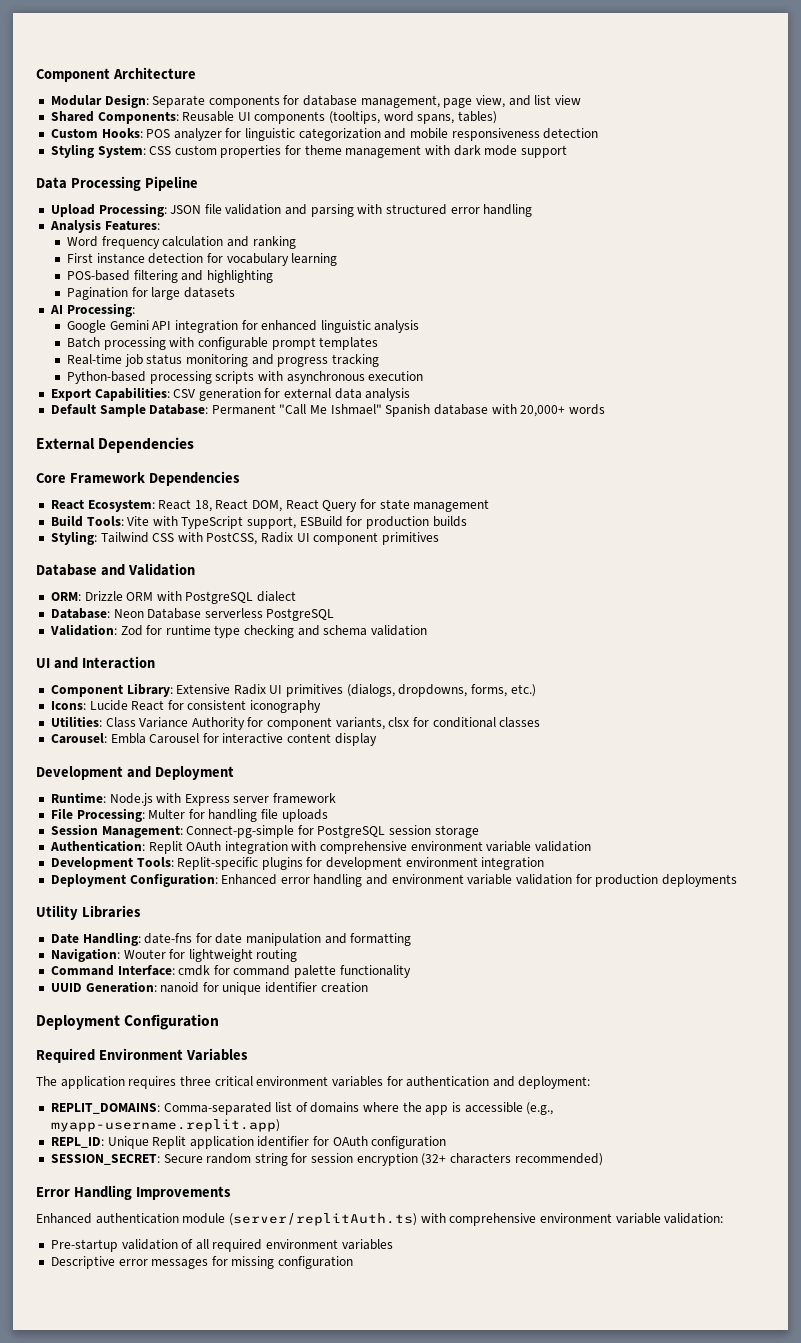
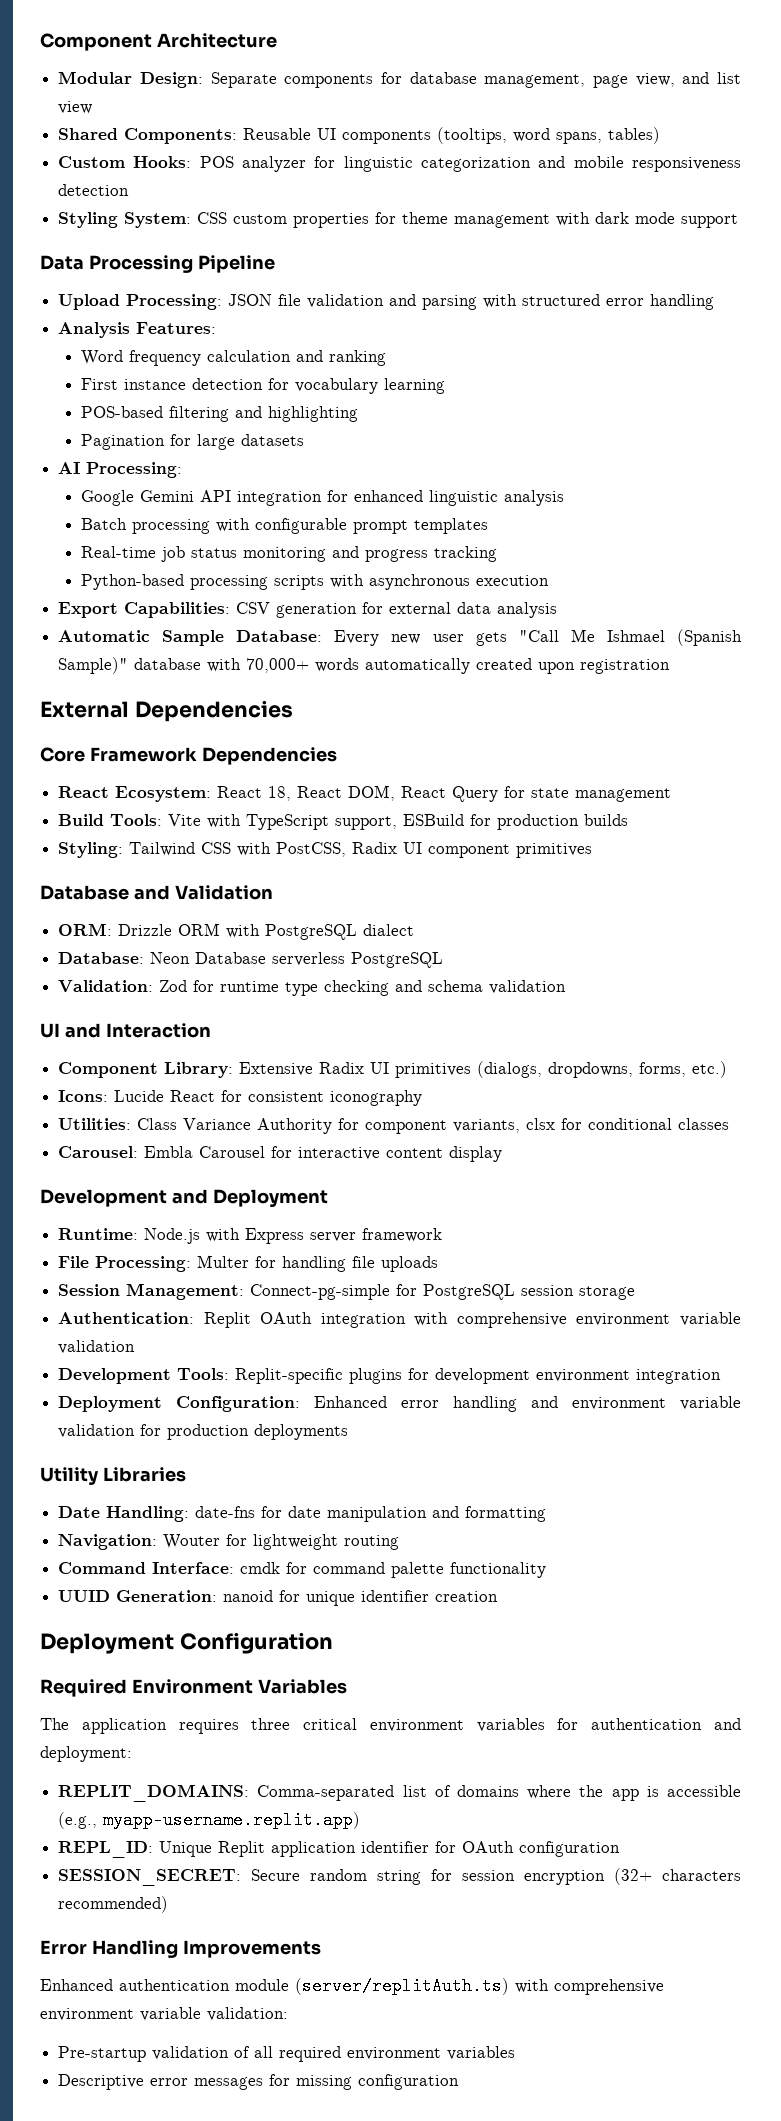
- Default Sample Database: Permanent "Call Me Ishmael" Spanish database with 20,000+ words
+ Automatic Sample Database: Every new user gets "Call Me Ishmael (Spanish Sample)" database with 70,000+ words automatically created upon registration

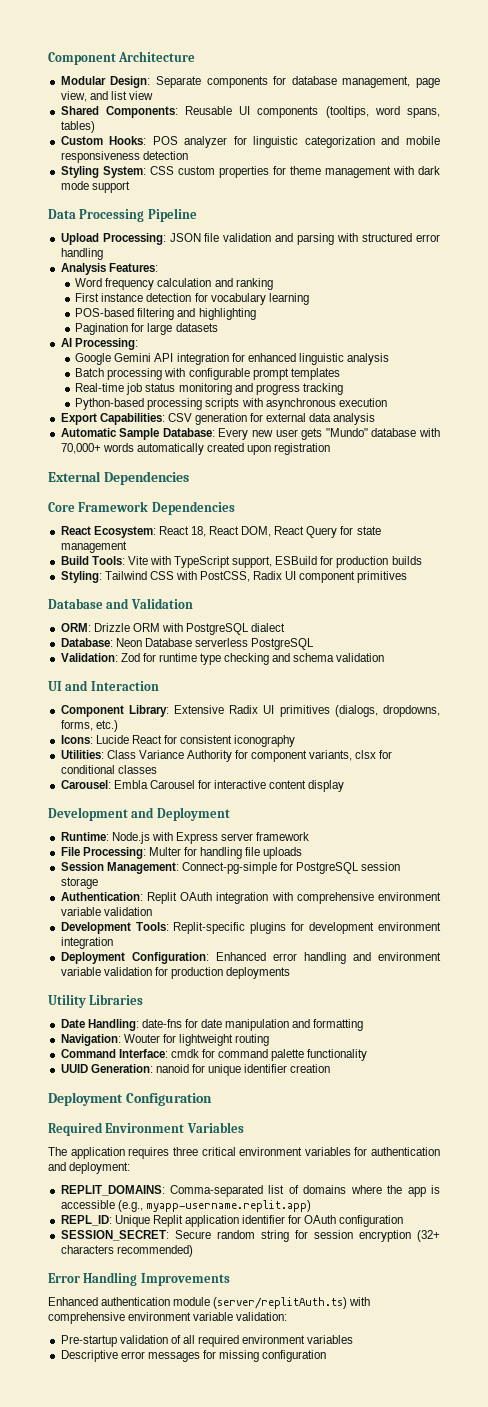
- Automatic Sample Database: Every new user gets "Call Me Ishmael (Spanish Sample)" database with 70,000+ words automatically created upon registration
+ Automatic Sample Database: Every new user gets "Mundo" database with 70,000+ words automatically created upon registration

